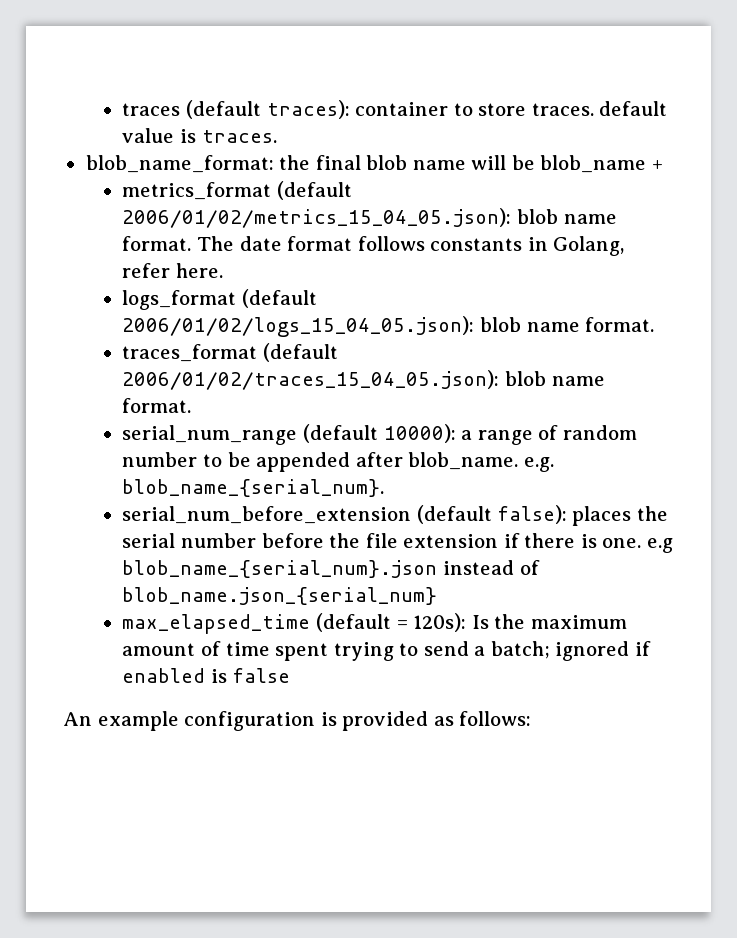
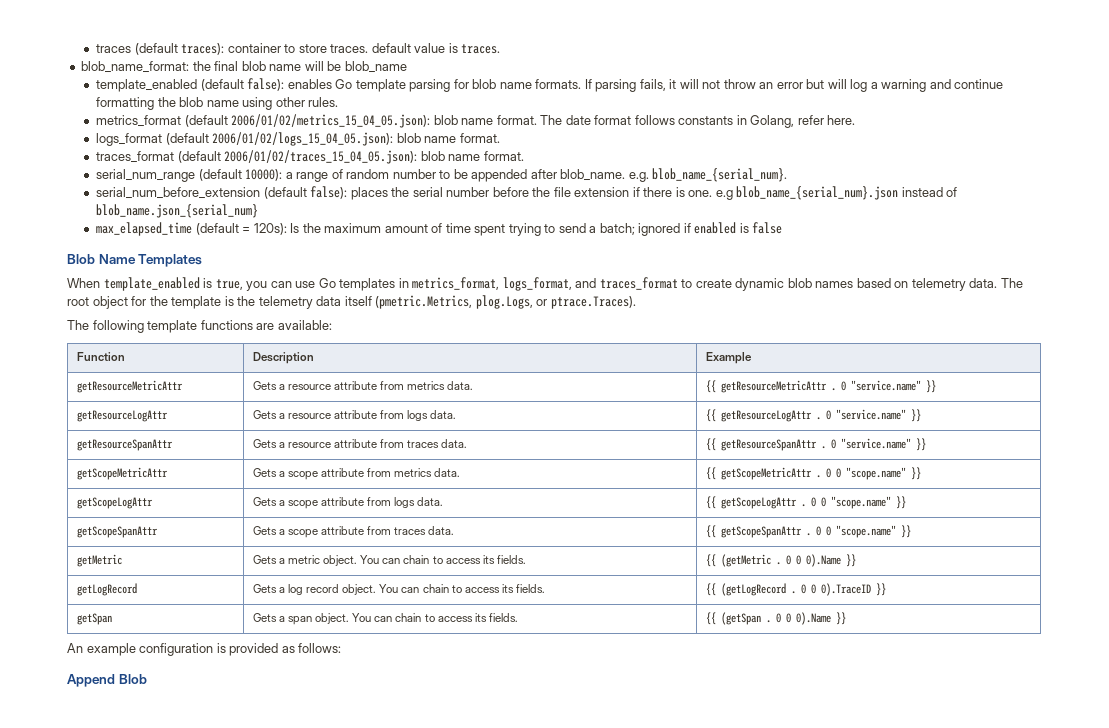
- blob_name_format: the final blob name will be blob_name +
+ blob_name_format: the final blob name will be blob_name
+ template_enabled (default false): enables Go template parsing for blob name formats. If parsing fails, it will not throw an error but will log a warning and continue formatting the blob name using other rules.
+ Blob Name Templates
+ When template_enabled is true, you can use Go templates in metrics_format, logs_format, and traces_format to create dynamic blob names based on telemetry data. The root object for the template is the telemetry data itself (pmetric.Metrics, plog.Logs, or ptrace.Traces).
+ The following template functions are available:
+ Function | Description | Example
+ getResourceMetricAttr | Gets a resource attribute from metrics data. | {{ getResourceMetricAttr . 0 "service.name" }}
+ getResourceLogAttr | Gets a resource attribute from logs data. | {{ getResourceLogAttr . 0 "service.name" }}
+ getResourceSpanAttr | Gets a resource attribute from traces data. | {{ getResourceSpanAttr . 0 "service.name" }}
+ getScopeMetricAttr | Gets a scope attribute from metrics data. | {{ getScopeMetricAttr . 0 0 "scope.name" }}
+ getScopeLogAttr | Gets a scope attribute from logs data. | {{ getScopeLogAttr . 0 0 "scope.name" }}
+ getScopeSpanAttr | Gets a scope attribute from traces data. | {{ getScopeSpanAttr . 0 0 "scope.name" }}
+ getMetric | Gets a metric object. You can chain to access its fields. | {{ (getMetric . 0 0 0).Name }}
+ getLogRecord | Gets a log record object. You can chain to access its fields. | {{ (getLogRecord . 0 0 0).TraceID }}
+ getSpan | Gets a span object. You can chain to access its fields. | {{ (getSpan . 0 0 0).Name }}
+ Append Blob

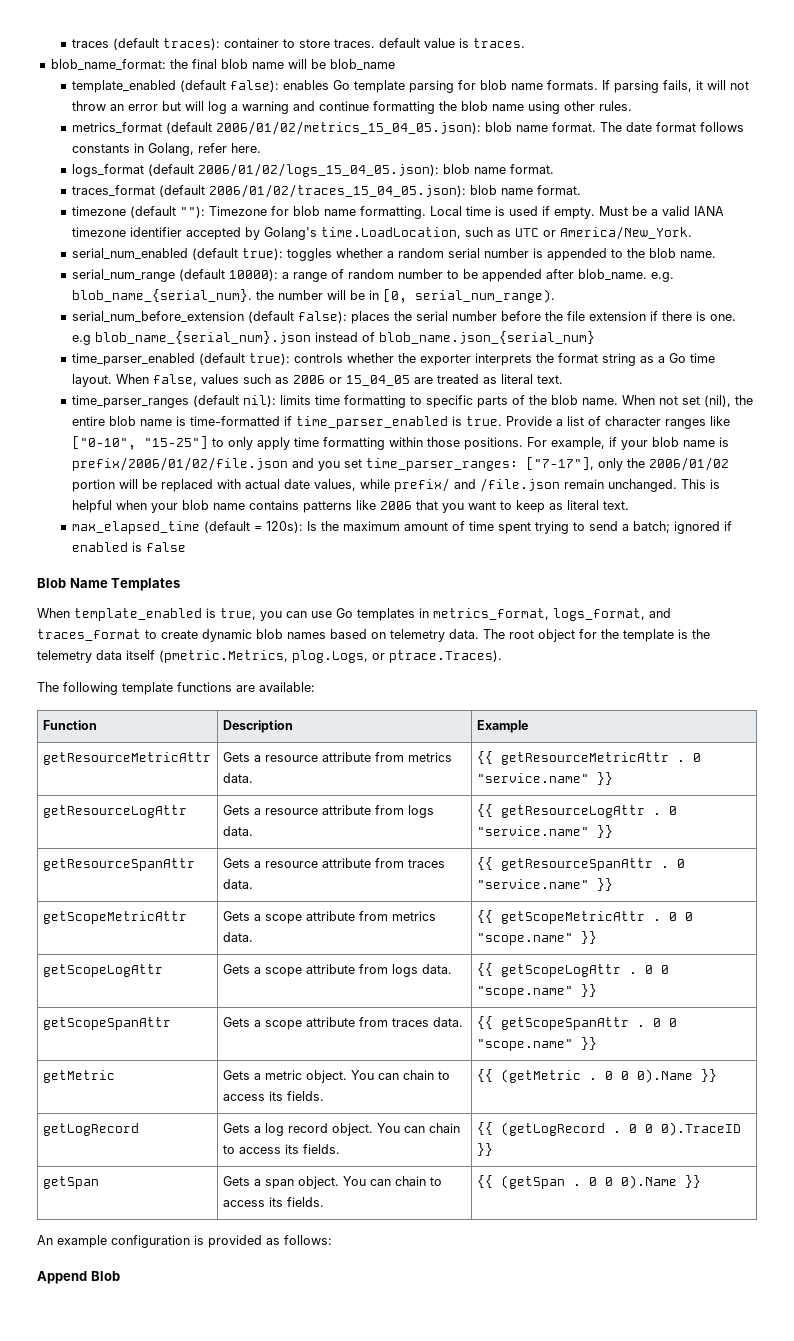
+ timezone (default ""): Timezone for blob name formatting. Local time is used if empty. Must be a valid IANA timezone identifier accepted by Golang's time.LoadLocation, such as UTC or America/New_York.
+ serial_num_enabled (default true): toggles whether a random serial number is appended to the blob name.
- serial_num_range (default 10000): a range of random number to be appended after blob_name. e.g. blob_name_{serial_num}.
+ serial_num_range (default 10000): a range of random number to be appended after blob_name. e.g. blob_name_{serial_num}. the number will be in [0, serial_num_range).
+ time_parser_enabled (default true): controls whether the exporter interprets the format string as a Go time layout. When false, values such as 2006 or 15_04_05 are treated as literal text.
+ time_parser_ranges (default nil): limits time formatting to specific parts of the blob name. When not set (nil), the entire blob name is time-formatted if time_parser_enabled is true. Provide a list of character ranges like ["0-10", "15-25"] to only apply time formatting within those positions. For example, if your blob name is prefix/2006/01/02/file.json and you set time_parser_ranges: ["7-17"], only the 2006/01/02 portion will be replaced with actual date values, while prefix/ and /file.json remain unchanged. This is helpful when your blob name contains patterns like 2006 that you want to keep as literal text.

